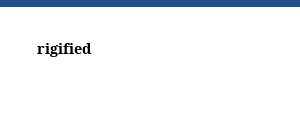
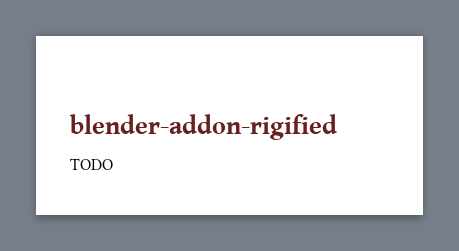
- rigified
+ blender-addon-rigified
+ TODO

